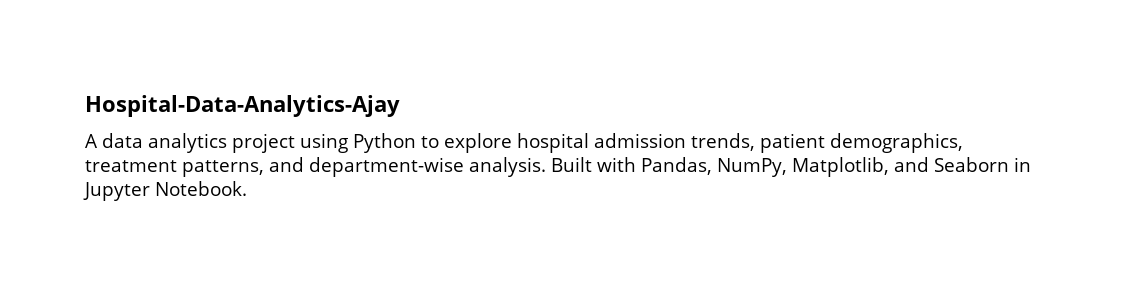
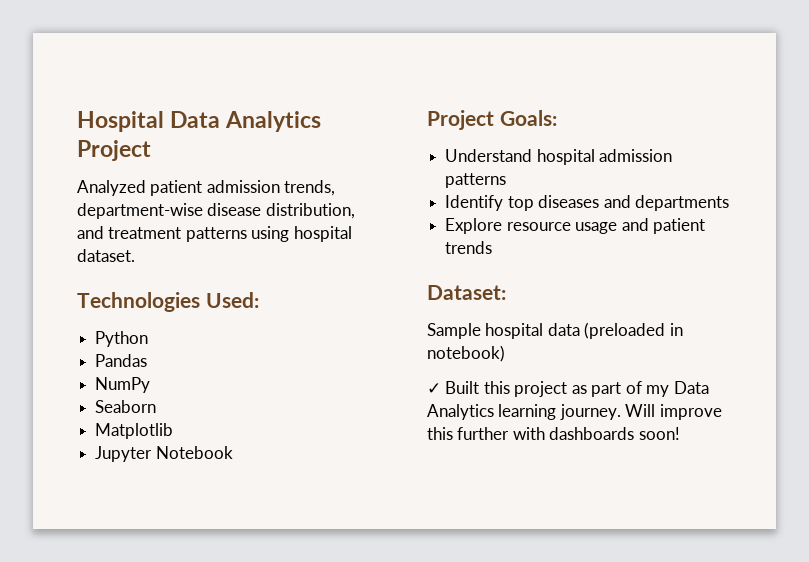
- Hospital-Data-Analytics-Ajay
- A data analytics project using Python to explore hospital admission trends, patient demographics, treatment patterns, and department-wise analysis. Built with Pandas, NumPy, Matplotlib, and Seaborn in Jupyter Notebook.
+ Hospital Data Analytics Project
+ Analyzed patient admission trends, department-wise disease distribution, and treatment patterns using hospital dataset.
+ Technologies Used:
+ Python
+ Pandas
+ NumPy
+ Seaborn
+ Matplotlib
+ Jupyter Notebook
+ Project Goals:
+ Understand hospital admission patterns
+ Identify top diseases and departments
+ Explore resource usage and patient trends
+ Dataset:
+ Sample hospital data (preloaded in notebook)
+ ✓ Built this project as part of my Data Analytics learning journey. Will improve this further with dashboards soon!

